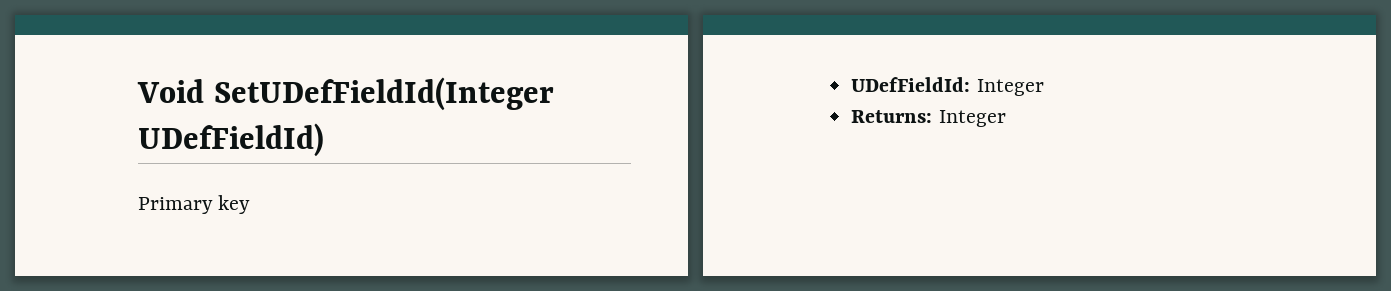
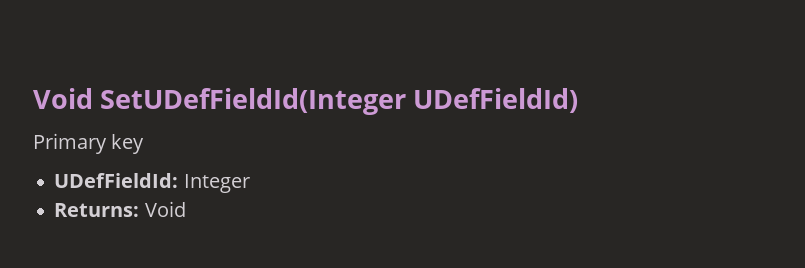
- Returns: Integer
+ Returns: Void

